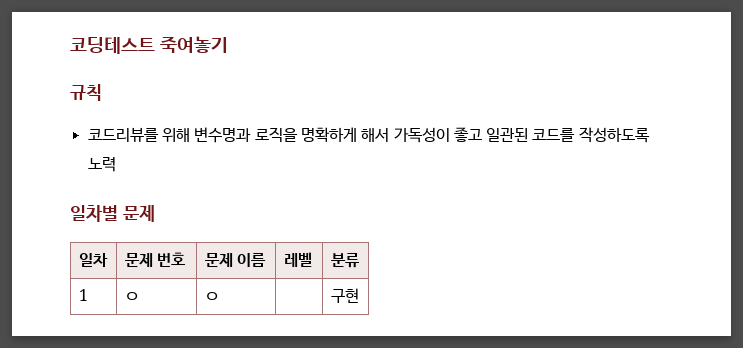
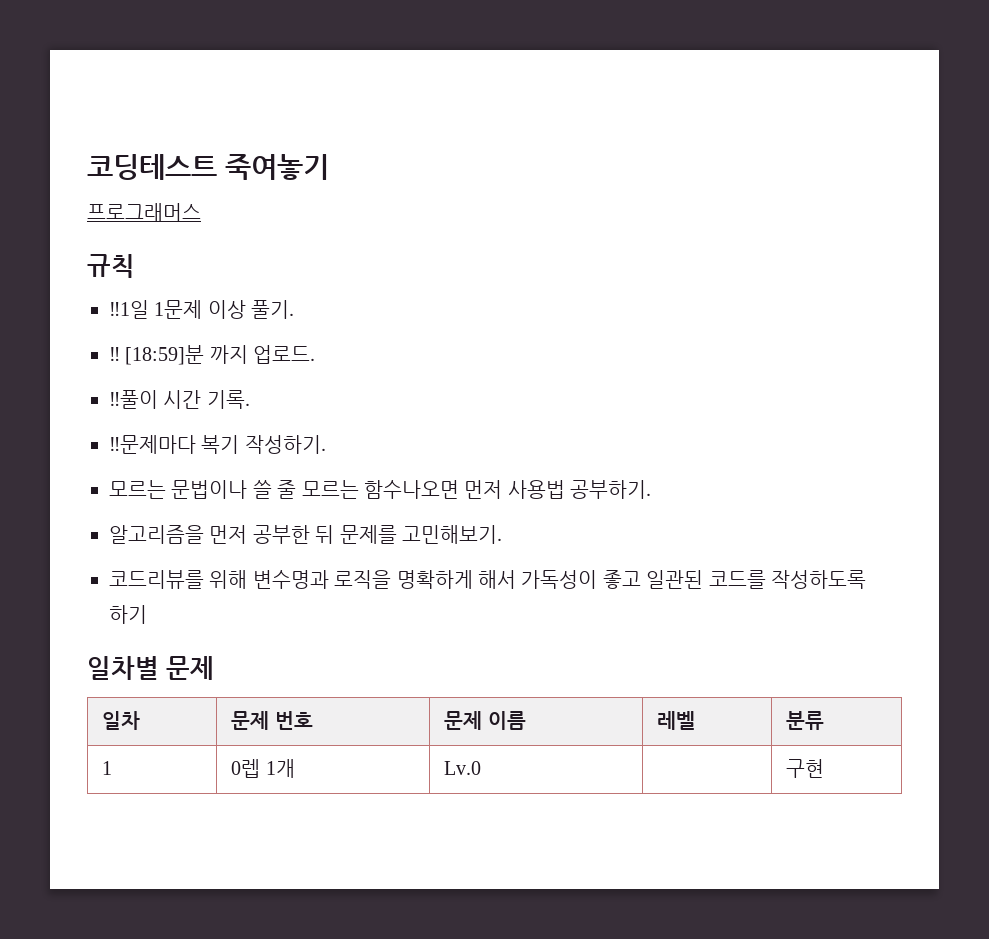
+ 프로그래머스
+ ‼1일 1문제 이상 풀기.
+ ‼ [18:59]분 까지 업로드.
+ ‼풀이 시간 기록.
+ ‼문제마다 복기 작성하기.
+ 모르는 문법이나 쓸 줄 모르는 함수나오면 먼저 사용법 공부하기.
+ 알고리즘을 먼저 공부한 뒤 문제를 고민해보기.
- 코드리뷰를 위해 변수명과 로직을 명확하게 해서 가독성이 좋고 일관된 코드를 작성하도록 노력
+ 코드리뷰를 위해 변수명과 로직을 명확하게 해서 가독성이 좋고 일관된 코드를 작성하도록 하기
- 1 | ㅇ | ㅇ | | 구현
+ 1 | 0렙 1개 | Lv.0 | | 구현

